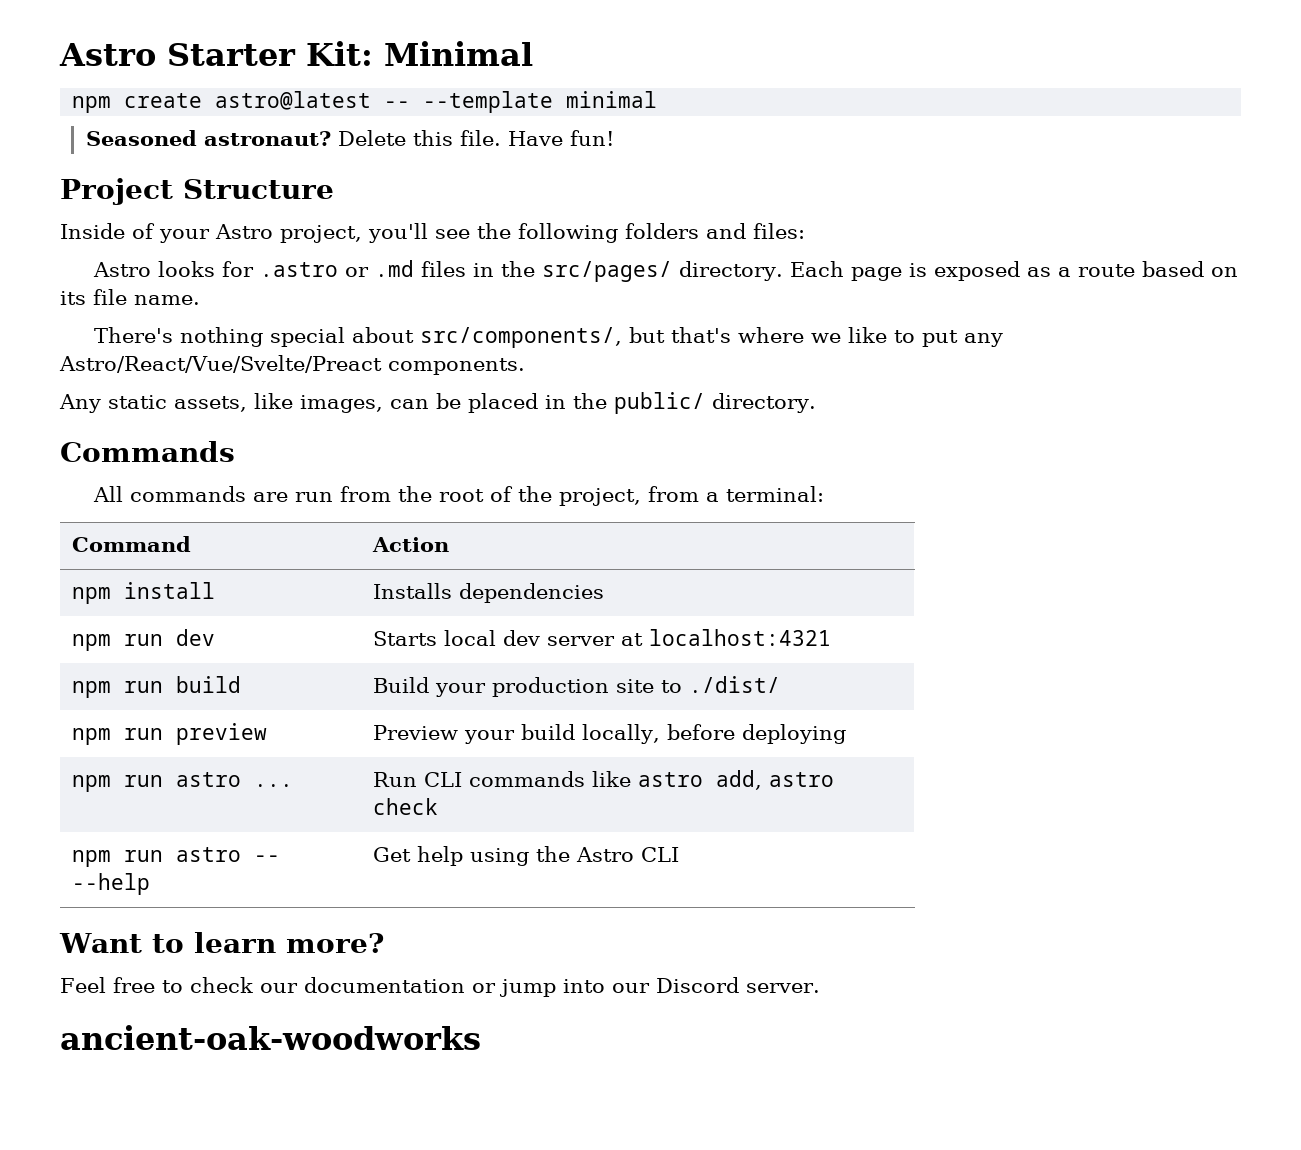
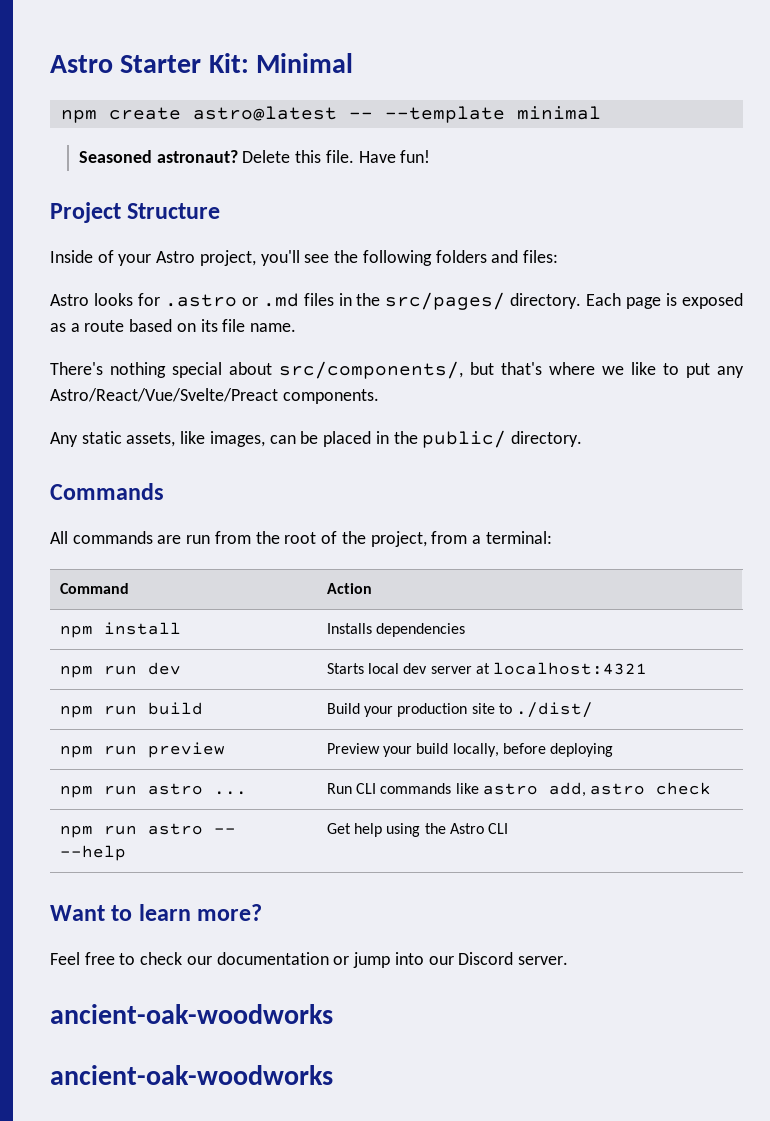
  Feel free to check our documentation or jump into our Discord server.
+ ancient-oak-woodworks

